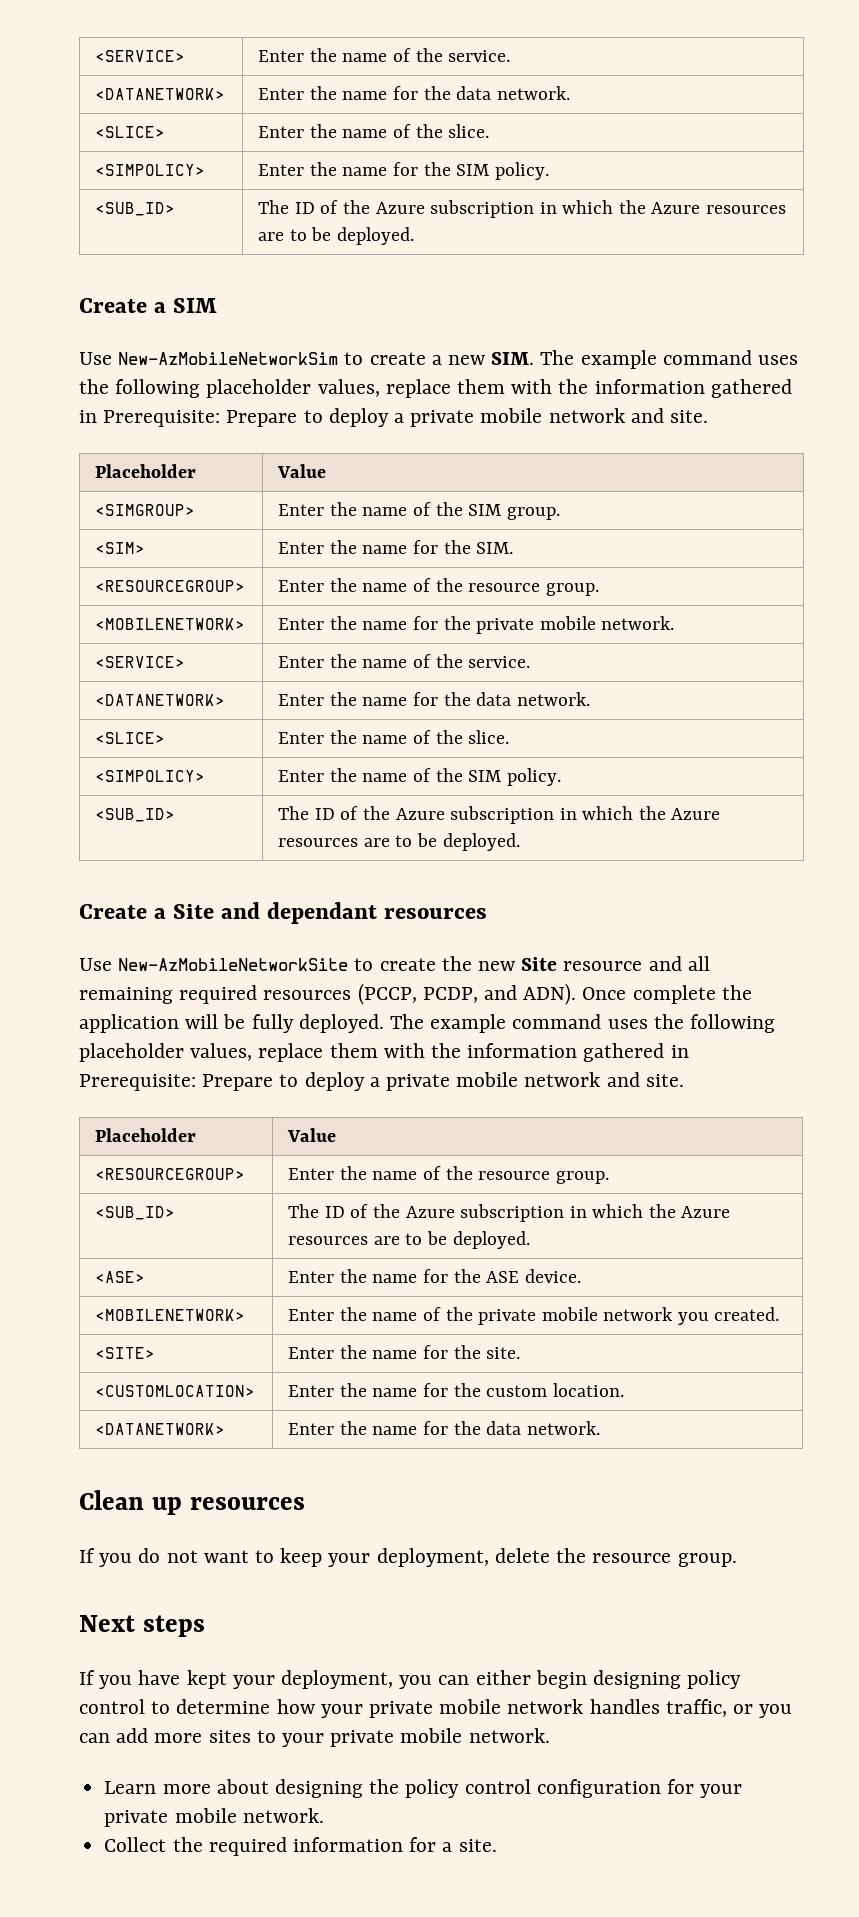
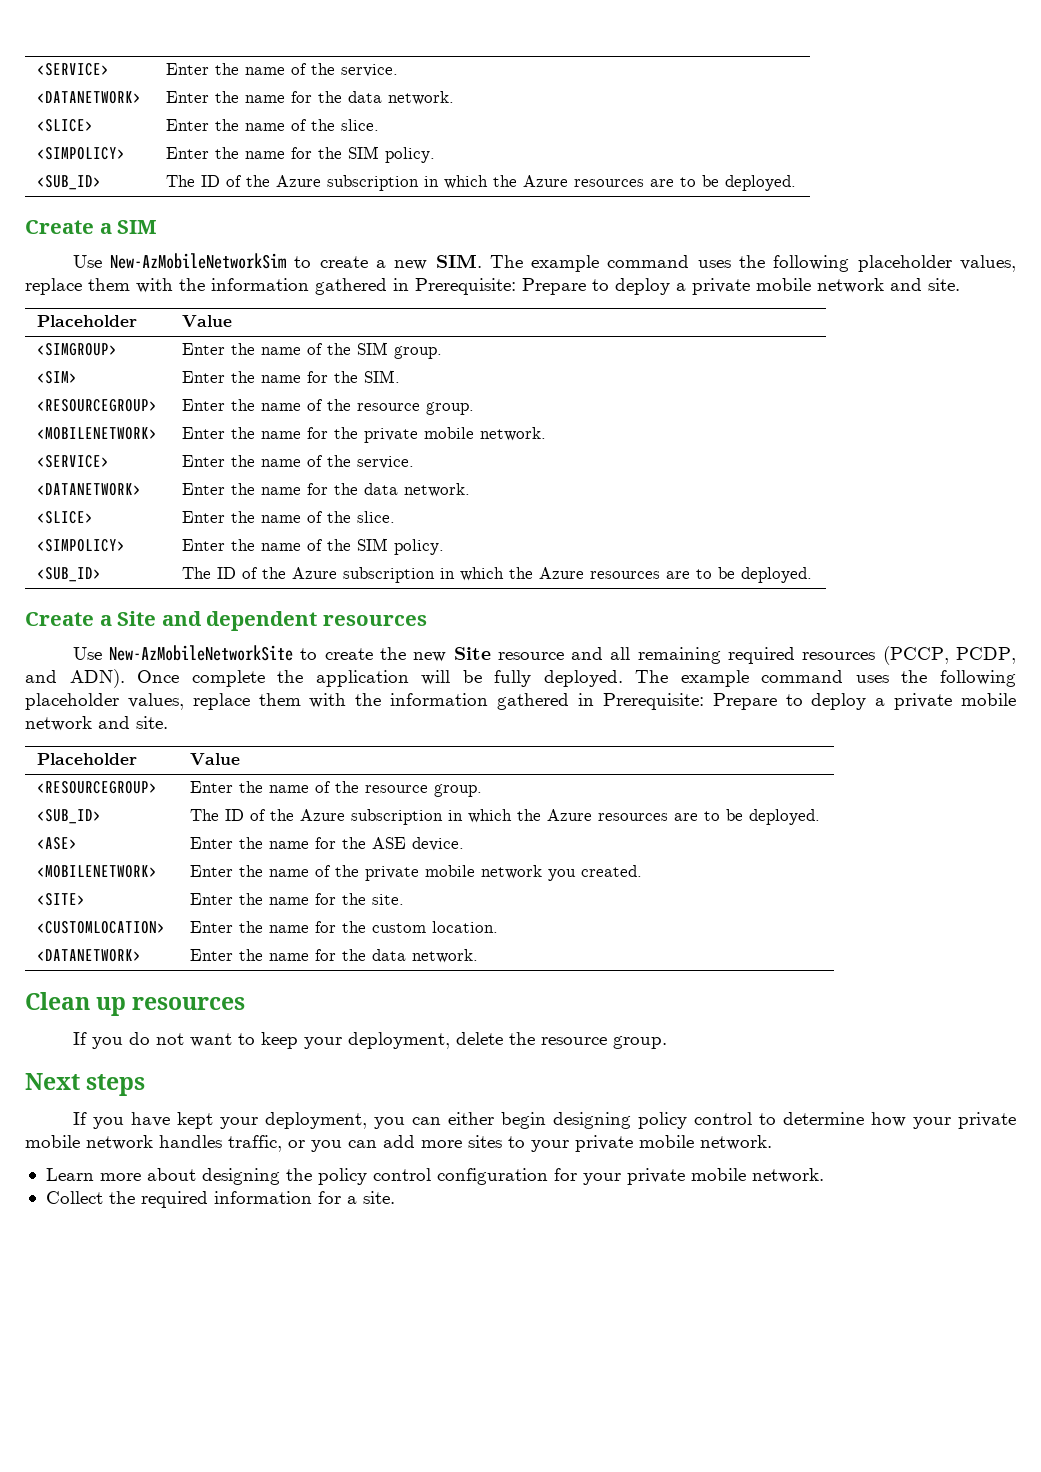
- Create a Site and dependant resources
+ Create a Site and dependent resources

